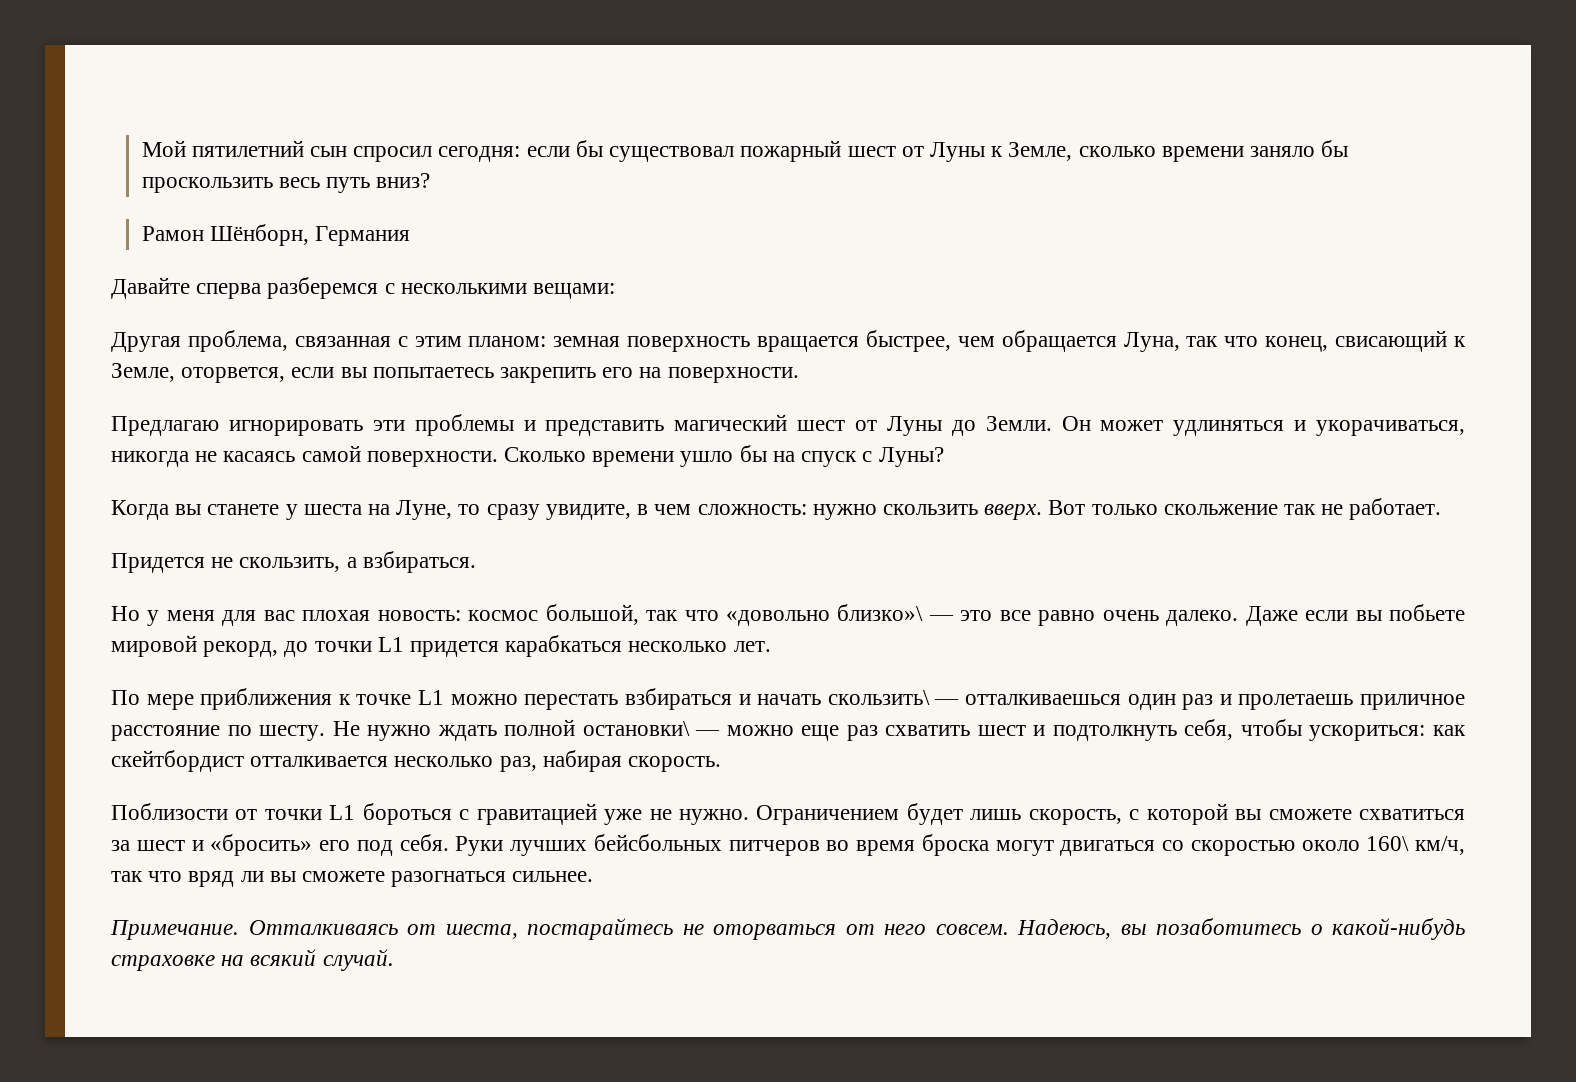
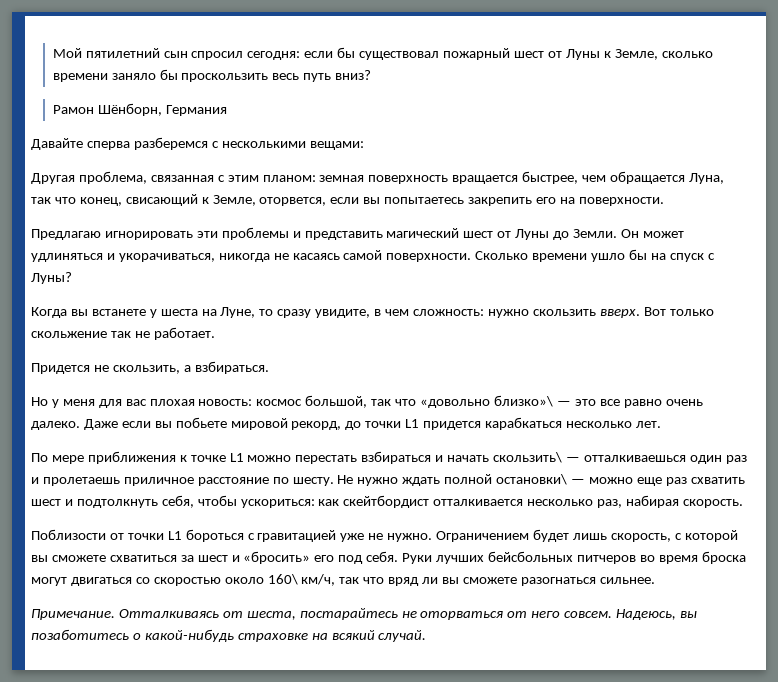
- Когда вы станете у шеста на Луне, то сразу увидите, в чем сложность: нужно скользить вверх.
+ Когда вы встанете у шеста на Луне, то сразу увидите, в чем сложность: нужно скользить вверх.

